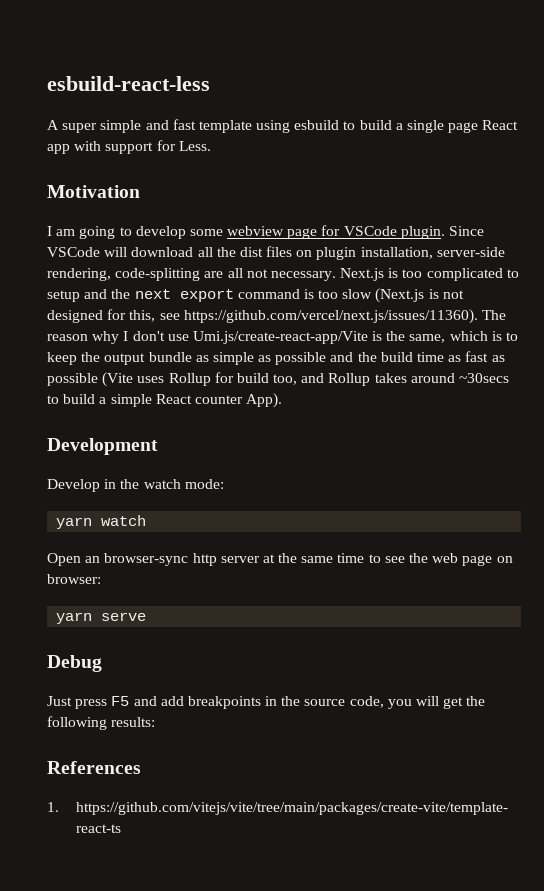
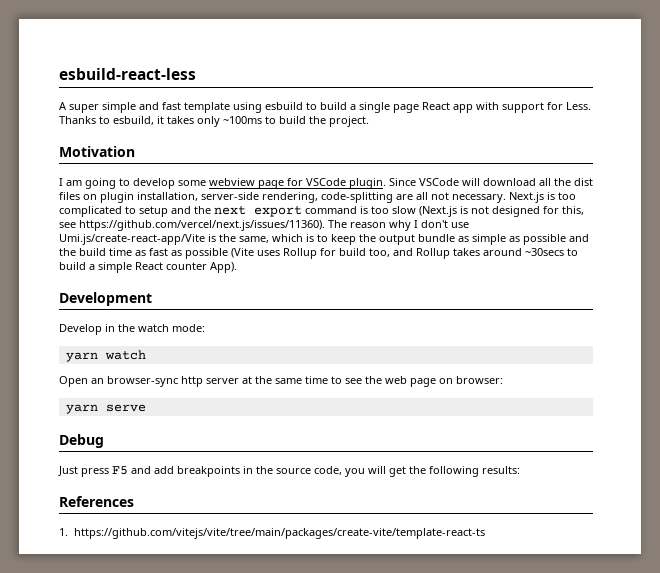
+ Thanks to esbuild, it takes only ~100ms to build the project.

